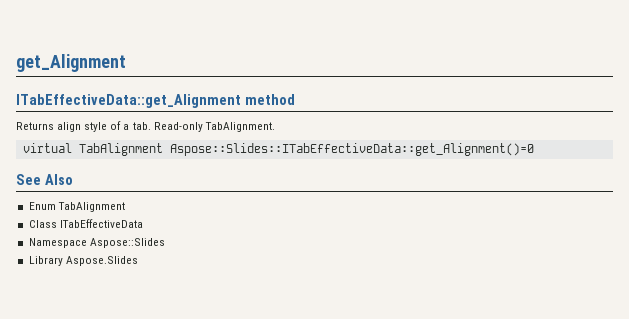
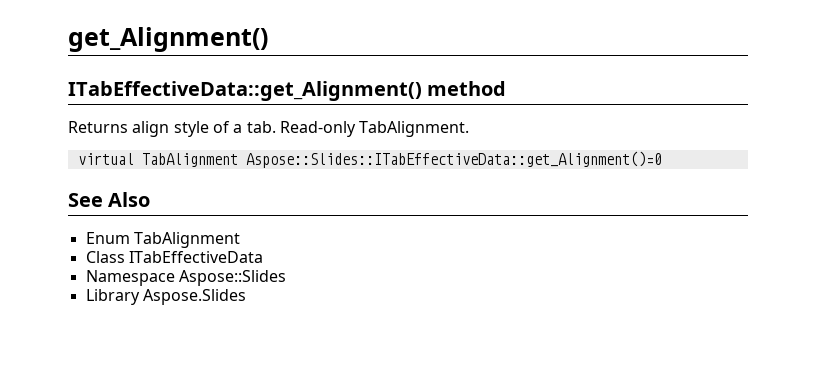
- get_Alignment
- ITabEffectiveData::get_Alignment method
+ get_Alignment()
+ ITabEffectiveData::get_Alignment() method

